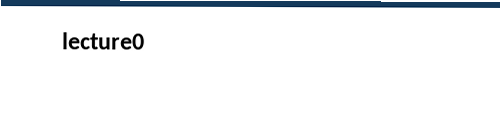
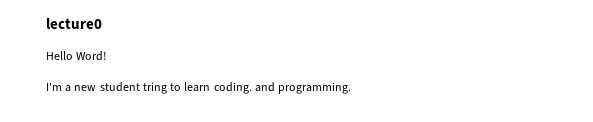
+ Hello Word!
+ I'm a new student tring to learn coding. and programming.

